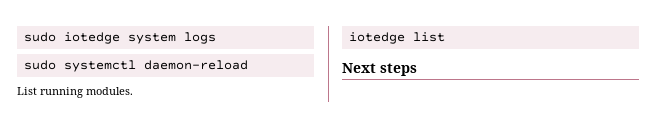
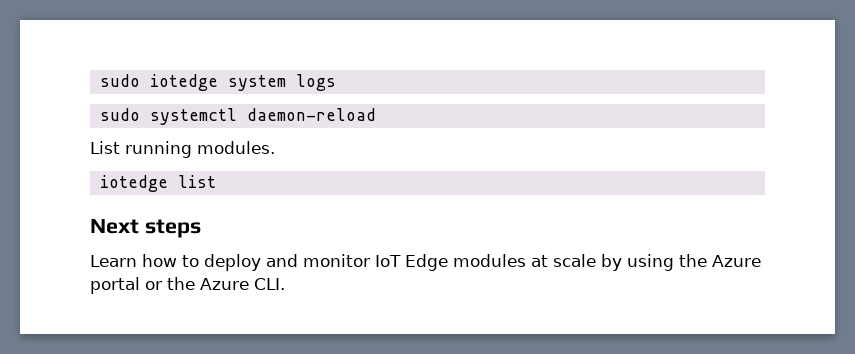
+ Learn how to deploy and monitor IoT Edge modules at scale by using the Azure portal or the Azure CLI.

